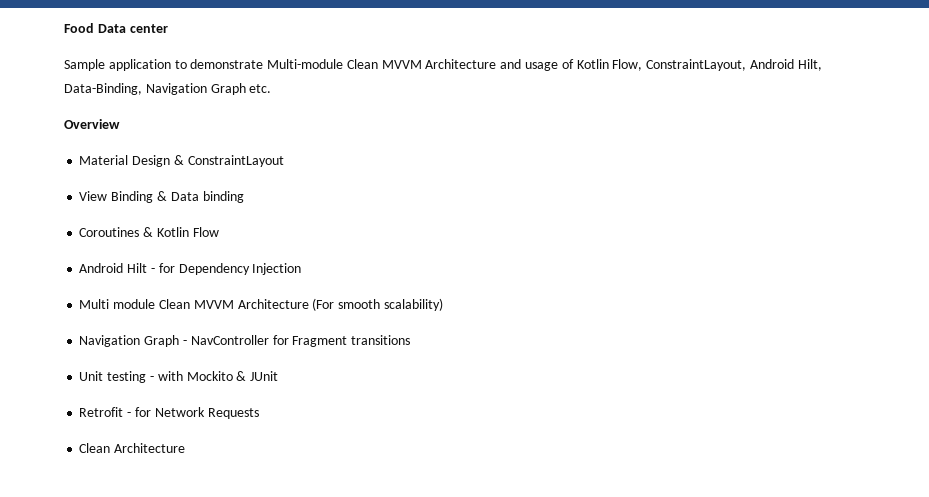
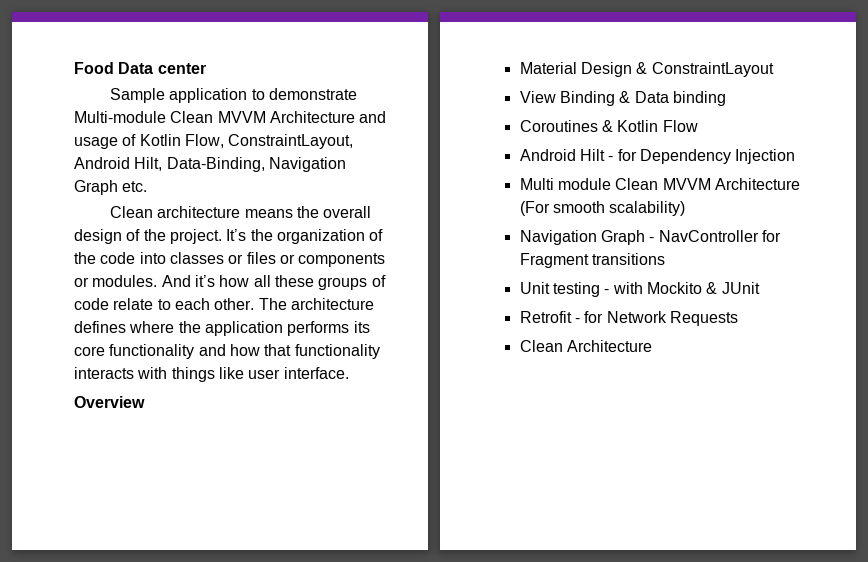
+ Clean architecture means the overall design of the project. It’s the organization of the code into classes or files or components or modules. And it’s how all these groups of code relate to each other. The architecture defines where the application performs its core functionality and how that functionality interacts with things like user interface.

